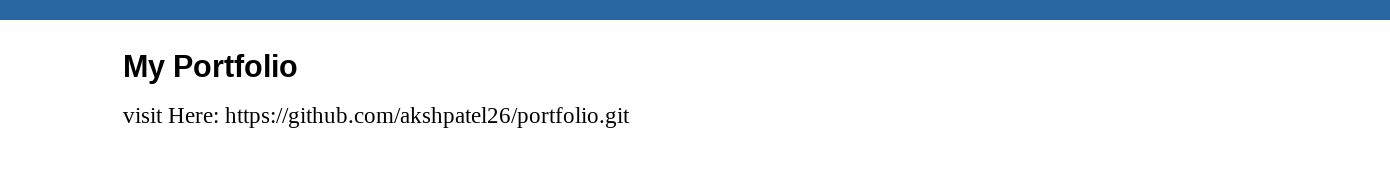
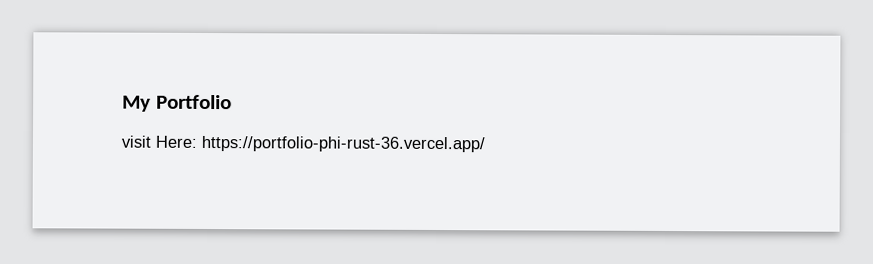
- visit Here: https://github.com/akshpatel26/portfolio.git
+ visit Here: https://portfolio-phi-rust-36.vercel.app/

